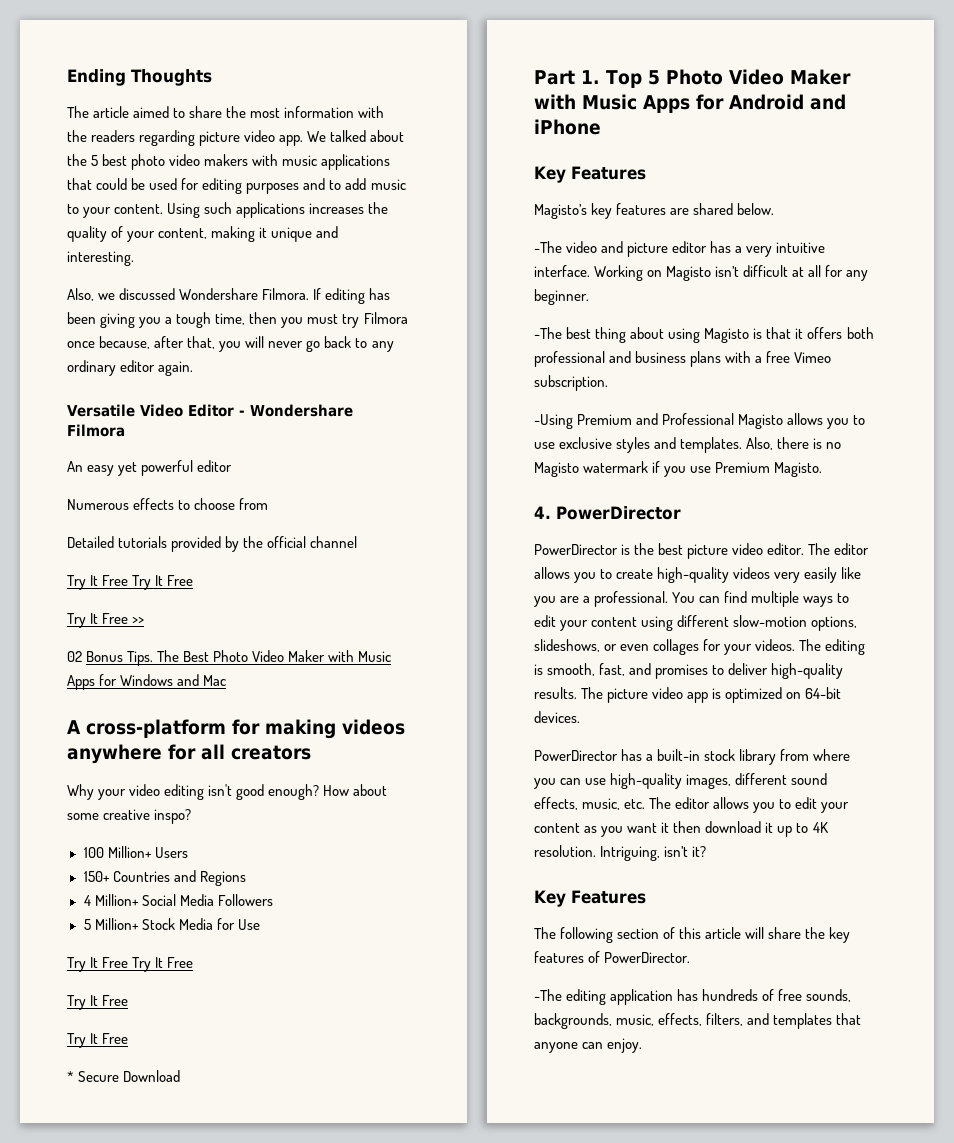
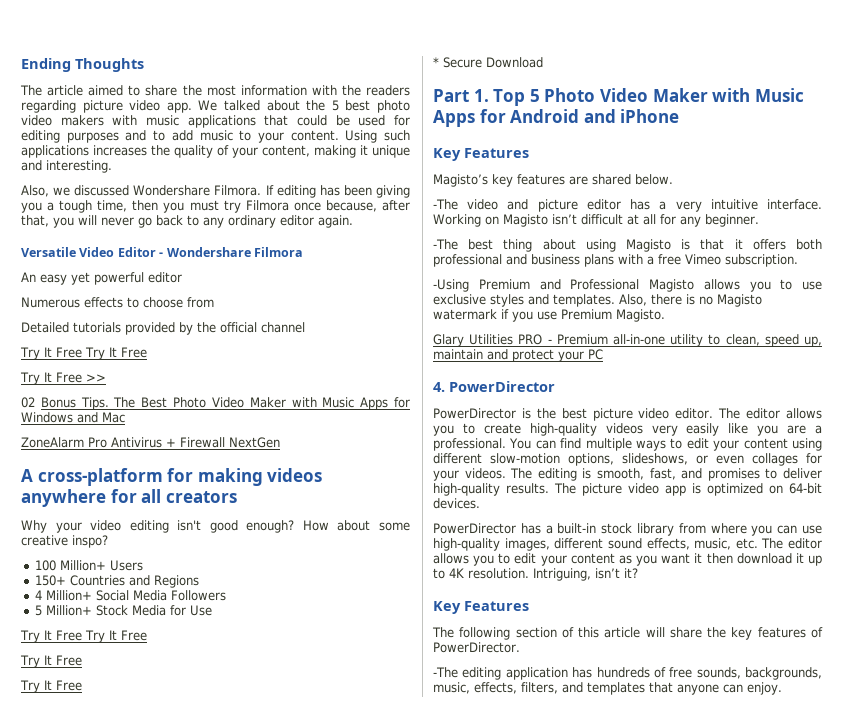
+ ZoneAlarm Pro Antivirus + Firewall NextGen
+ Glary Utilities PRO - Premium all-in-one utility to clean, speed up, maintain and protect your PC

